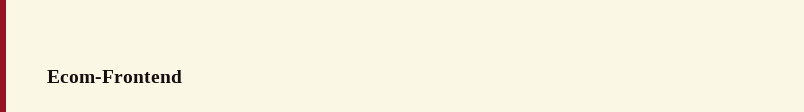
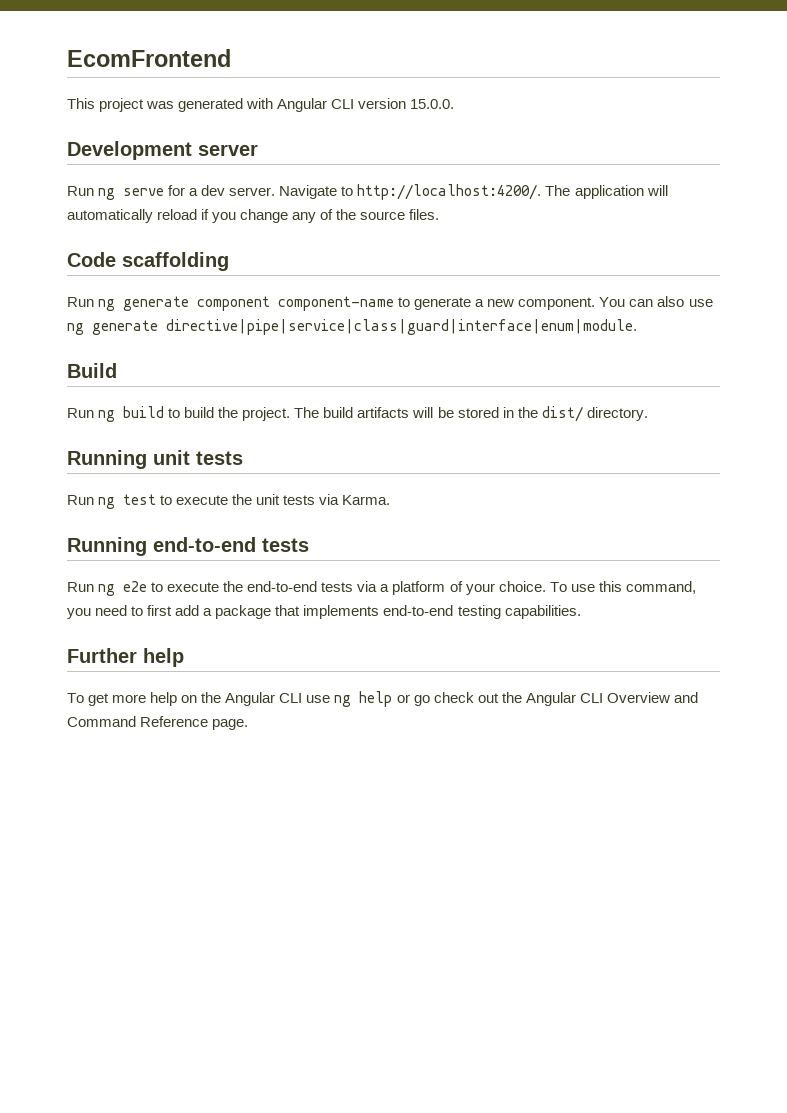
- Ecom-Frontend
+ EcomFrontend
+ This project was generated with Angular CLI version 15.0.0.
+ Development server
+ Run ng serve for a dev server. Navigate to http://localhost:4200/. The application will automatically reload if you change any of the source files.
+ Code scaffolding
+ Run ng generate component component-name to generate a new component. You can also use ng generate directive|pipe|service|class|guard|interface|enum|module.
+ Build
+ Run ng build to build the project. The build artifacts will be stored in the dist/ directory.
+ Running unit tests
+ Run ng test to execute the unit tests via Karma.
+ Running end-to-end tests
+ Run ng e2e to execute the end-to-end tests via a platform of your choice. To use this command, you need to first add a package that implements end-to-end testing capabilities.
+ Further help
+ To get more help on the Angular CLI use ng help or go check out the Angular CLI Overview and Command Reference page.

